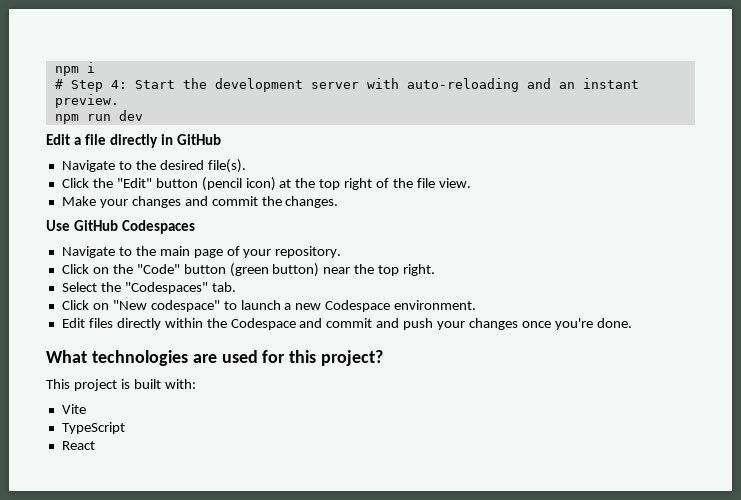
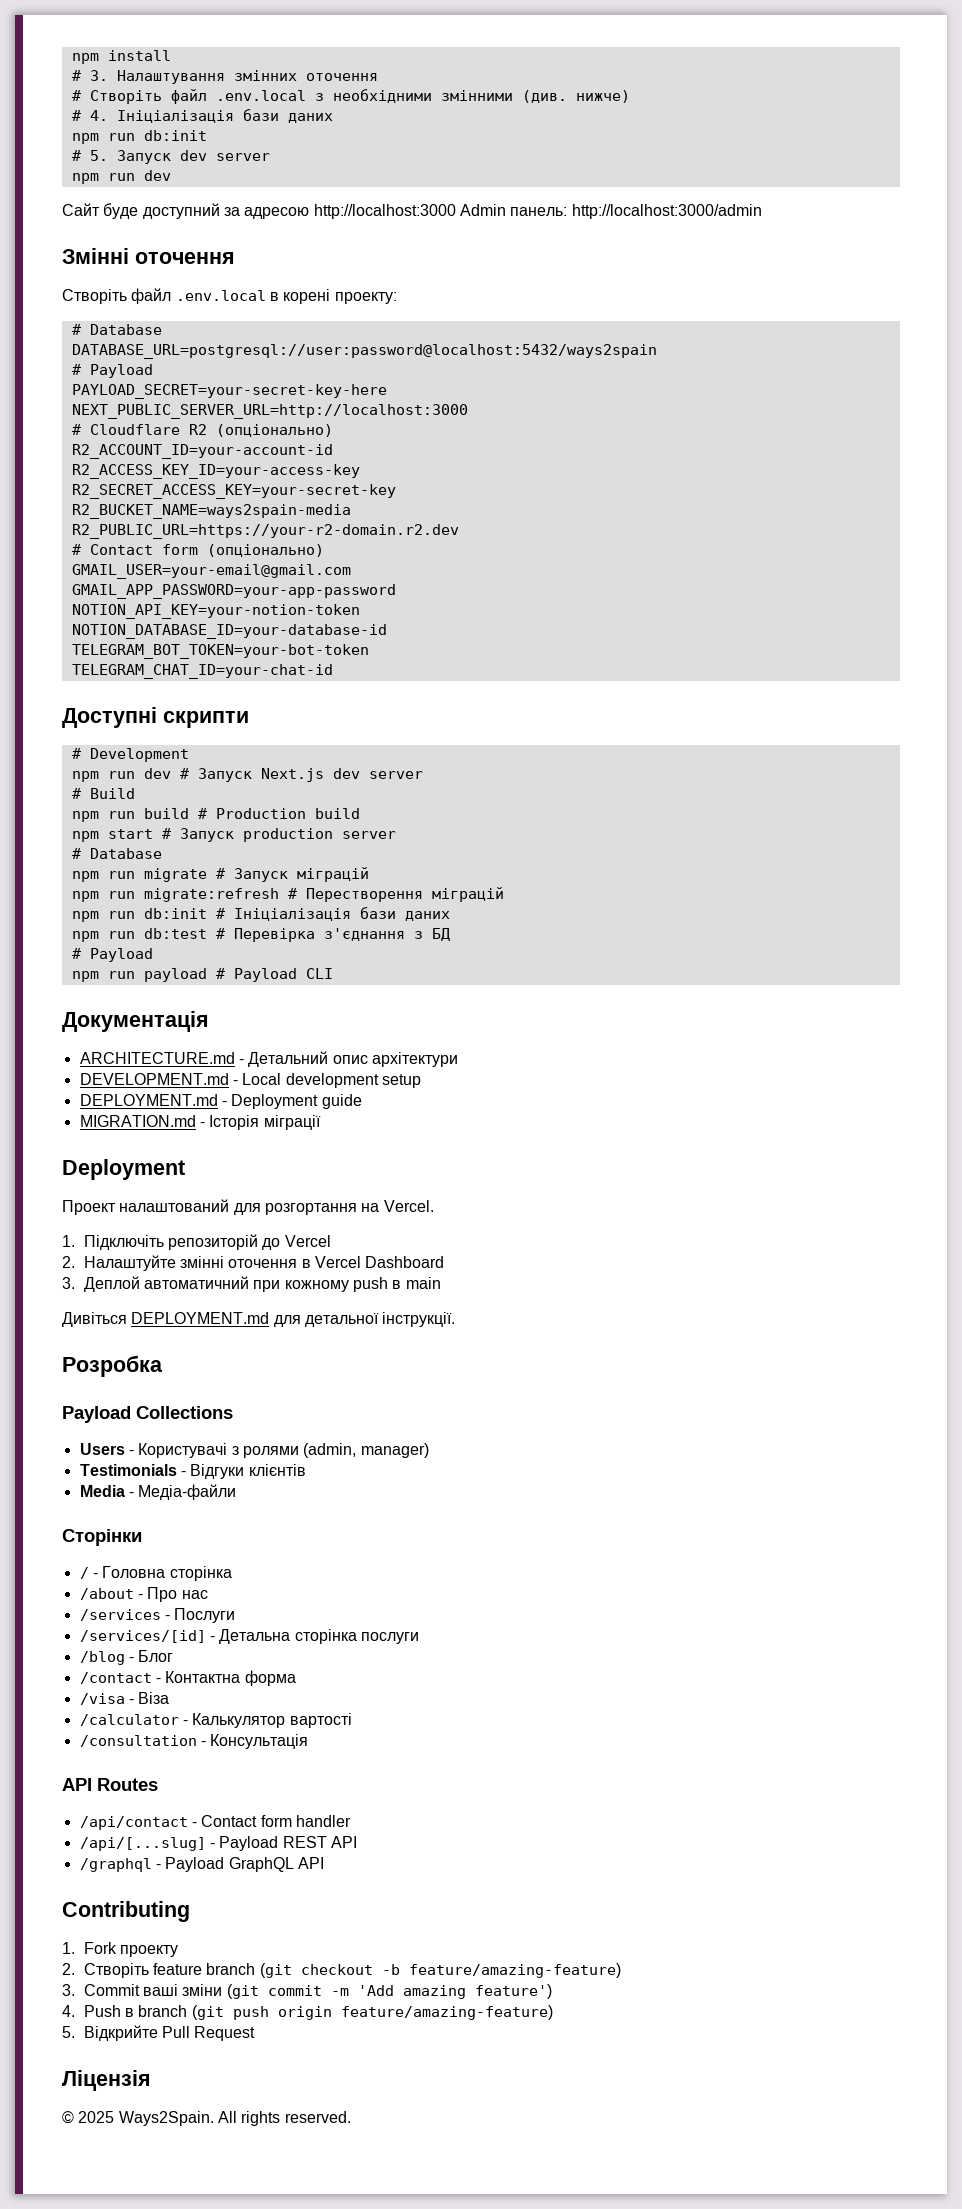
- npm i
- # Step 4: Start the development server with auto-reloading and an instant preview.
+ npm install
+ # 3. Налаштування змінних оточення
+ # Створіть файл .env.local з необхідними змінними (див. нижче)
+ # 4. Ініціалізація бази даних
+ npm run db:init
+ # 5. Запуск dev server
  npm run dev
- Edit a file directly in GitHub
- Navigate to the desired file(s).
- Click the "Edit" button (pencil icon) at the top right of the file view.
- Make your changes and commit the changes.
- Use GitHub Codespaces
- Navigate to the main page of your repository.
- Click on the "Code" button (green button) near the top right.
- Select the "Codespaces" tab.
- Click on "New codespace" to launch a new Codespace environment.
- Edit files directly within the Codespace and commit and push your changes once you're done.
- What technologies are used for this project?
- This project is built with:
- Vite
- TypeScript
- React
+ Сайт буде доступний за адресою http://localhost:3000 Admin панель: http://localhost:3000/admin
+ Змінні оточення
+ Створіть файл .env.local в корені проекту:
+ # Database
+ DATABASE_URL=postgresql://user:password@localhost:5432/ways2spain
+ # Payload
+ PAYLOAD_SECRET=your-secret-key-here
+ NEXT_PUBLIC_SERVER_URL=http://localhost:3000
+ # Cloudflare R2 (опціонально)
+ R2_ACCOUNT_ID=your-account-id
+ R2_ACCESS_KEY_ID=your-access-key
+ R2_SECRET_ACCESS_KEY=your-secret-key
+ R2_BUCKET_NAME=ways2spain-media
+ R2_PUBLIC_URL=https://your-r2-domain.r2.dev
+ # Contact form (опціонально)
+ GMAIL_USER=your-email@gmail.com
+ GMAIL_APP_PASSWORD=your-app-password
+ NOTION_API_KEY=your-notion-token
+ NOTION_DATABASE_ID=your-database-id
+ TELEGRAM_BOT_TOKEN=your-bot-token
+ TELEGRAM_CHAT_ID=your-chat-id
+ Доступні скрипти
+ # Development
+ npm run dev # Запуск Next.js dev server
+ # Build
+ npm run build # Production build
+ npm start # Запуск production server
+ # Database
+ npm run migrate # Запуск міграцій
+ npm run migrate:refresh # Перестворення міграцій
+ npm run db:init # Ініціалізація бази даних
+ npm run db:test # Перевірка з'єднання з БД
+ # Payload
+ npm run payload # Payload CLI
+ Документація
+ ARCHITECTURE.md - Детальний опис архітектури
+ DEVELOPMENT.md - Local development setup
+ DEPLOYMENT.md - Deployment guide
+ MIGRATION.md - Історія міграції
+ Deployment
+ Проект налаштований для розгортання на Vercel.
+ 1. Підключіть репозиторій до Vercel
+ 2. Налаштуйте змінні оточення в Vercel Dashboard
+ 3. Деплой автоматичний при кожному push в main
+ Дивіться DEPLOYMENT.md для детальної інструкції.
+ Розробка
+ Payload Collections
+ Users - Користувачі з ролями (admin, manager)
+ Testimonials - Відгуки клієнтів
+ Media - Медіа-файли
+ Сторінки
+ / - Головна сторінка
+ /about - Про нас
+ /services - Послуги
+ /services/[id] - Детальна сторінка послуги
+ /blog - Блог
+ /contact - Контактна форма
+ /visa - Віза
+ /calculator - Калькулятор вартості
+ /consultation - Консультація
+ API Routes
+ /api/contact - Contact form handler
+ /api/[...slug] - Payload REST API
+ /graphql - Payload GraphQL API
+ Contributing
+ 1. Fork проекту
+ 2. Створіть feature branch (git checkout -b feature/amazing-feature)
+ 3. Commit ваші зміни (git commit -m 'Add amazing feature')
+ 4. Push в branch (git push origin feature/amazing-feature)
+ 5. Відкрийте Pull Request
+ Ліцензія
+ © 2025 Ways2Spain. All rights reserved.

